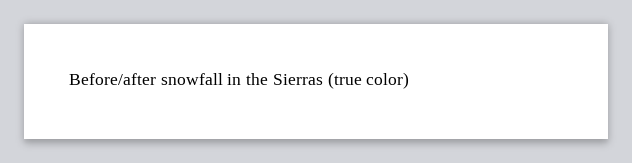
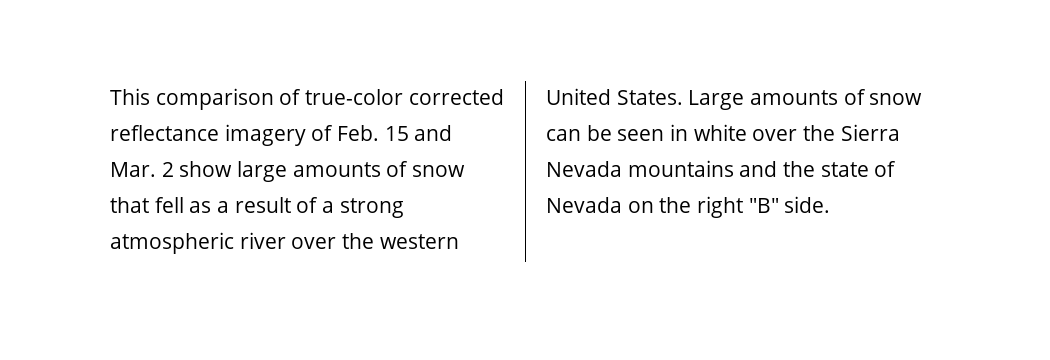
- Before/after snowfall in the Sierras (true color)
+ This comparison of true-color corrected reflectance imagery of Feb. 15 and Mar. 2 show large amounts of snow that fell as a result of a strong atmospheric river over the western United States. Large amounts of snow can be seen in white over the Sierra Nevada mountains and the state of Nevada on the right "B" side.

